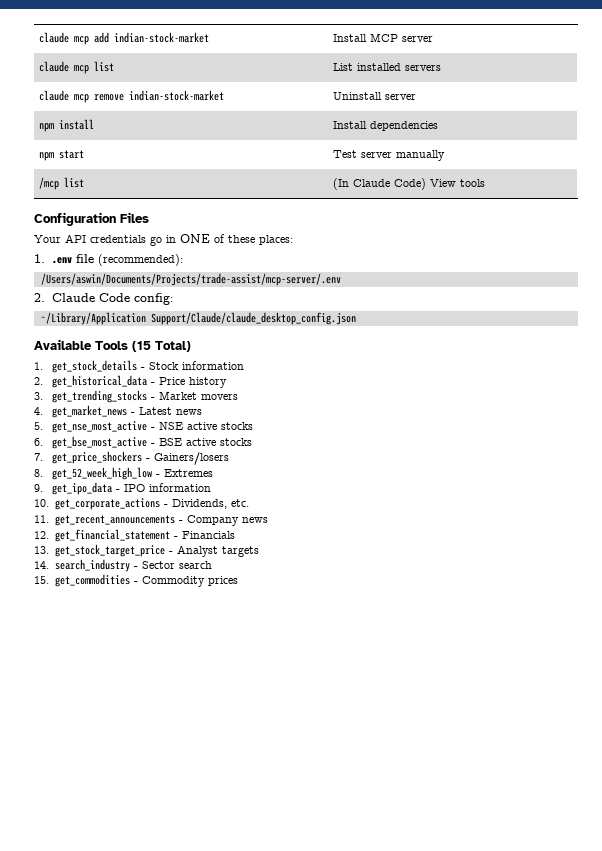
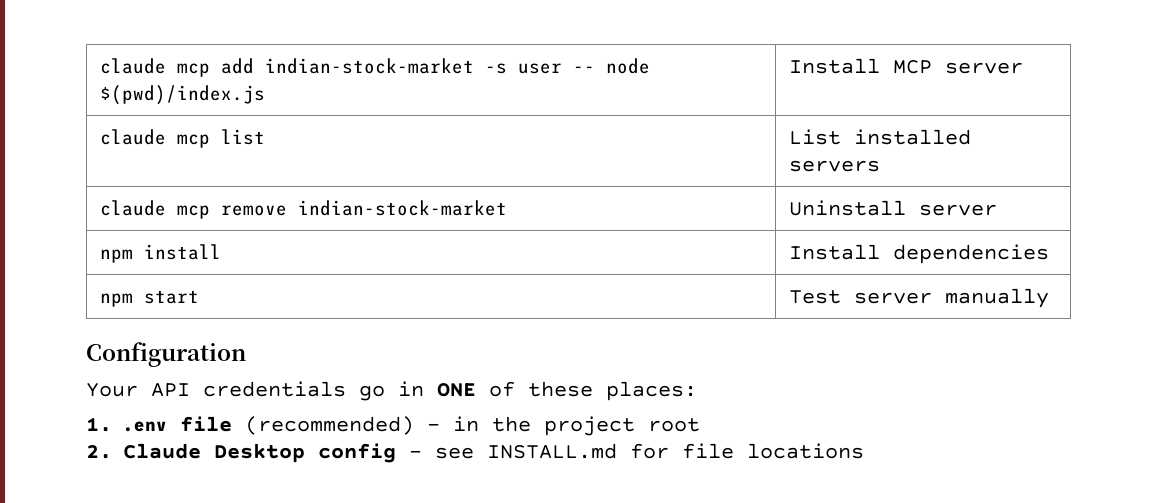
- claude mcp add indian-stock-market | Install MCP server
+ claude mcp add indian-stock-market -s user -- node $(pwd)/index.js | Install MCP server
- /mcp list | (In Claude Code) View tools
- Configuration Files
+ Configuration
- 1. .env file (recommended):
- /Users/aswin/Documents/Projects/trade-assist/mcp-server/.env
- 2. Claude Code config:
- ~/Library/Application Support/Claude/claude_desktop_config.json
- Available Tools (15 Total)
- 1. get_stock_details - Stock information
- 2. get_historical_data - Price history
- 3. get_trending_stocks - Market movers
- 4. get_market_news - Latest news
- 5. get_nse_most_active - NSE active stocks
- 6. get_bse_most_active - BSE active stocks
- 7. get_price_shockers - Gainers/losers
- 8. get_52_week_high_low - Extremes
- 9. get_ipo_data - IPO information
- 10. get_corporate_actions - Dividends, etc.
- 11. get_recent_announcements - Company news
- 12. get_financial_statement - Financials
- 13. get_stock_target_price - Analyst targets
- 14. search_industry - Sector search
- 15. get_commodities - Commodity prices
+ 1. .env file (recommended) - in the project root
+ 2. Claude Desktop config - see INSTALL.md for file locations

